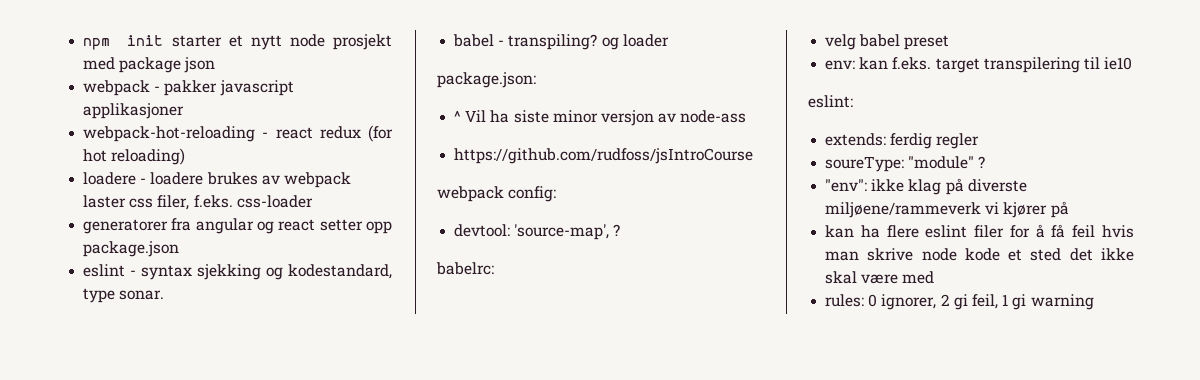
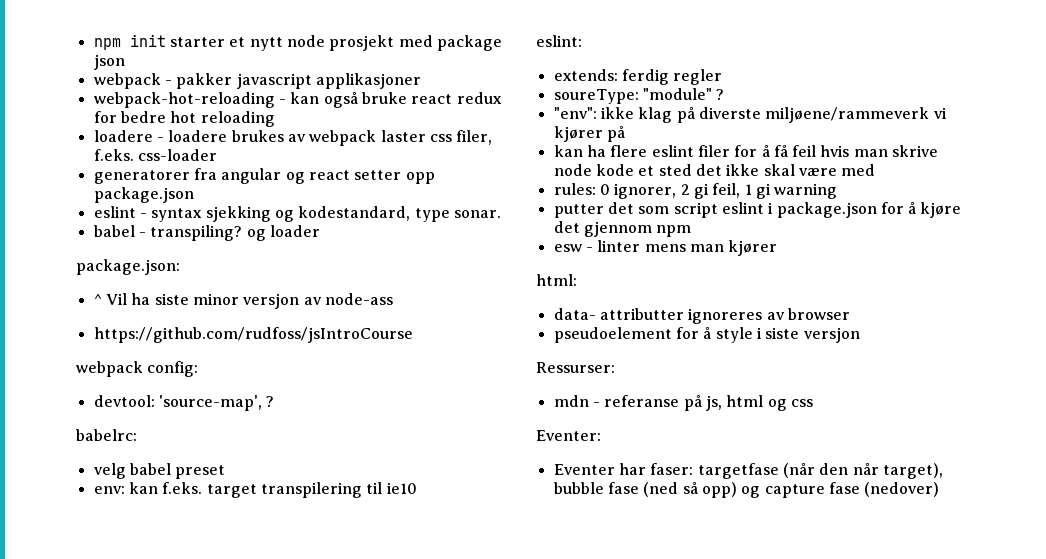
- webpack-hot-reloading - react redux (for hot reloading)
+ webpack-hot-reloading - kan også bruke react redux for bedre hot reloading
+ putter det som script eslint i package.json for å kjøre det gjennom npm
+ esw - linter mens man kjører
+ html:
+ data- attributter ignoreres av browser
+ pseudoelement for å style i siste versjon
+ Ressurser:
+ mdn - referanse på js, html og css
+ Eventer:
+ Eventer har faser: targetfase (når den når target), bubble fase (ned så opp) og capture fase (nedover)

